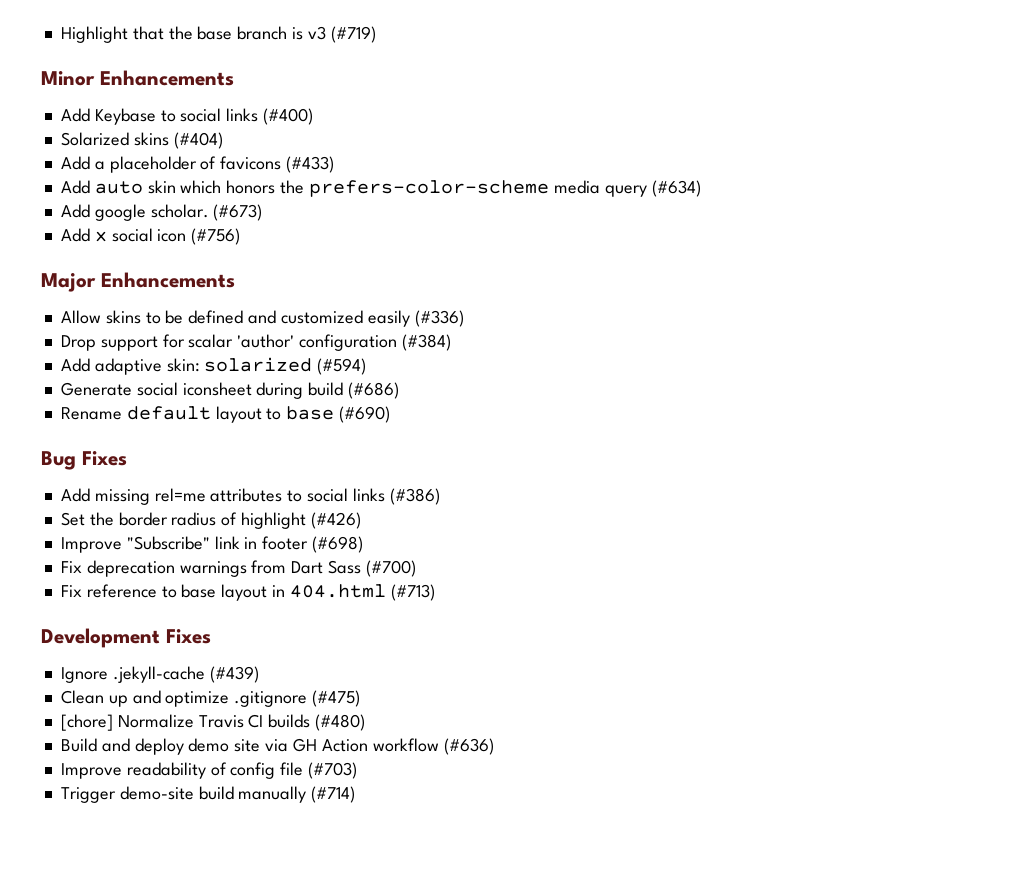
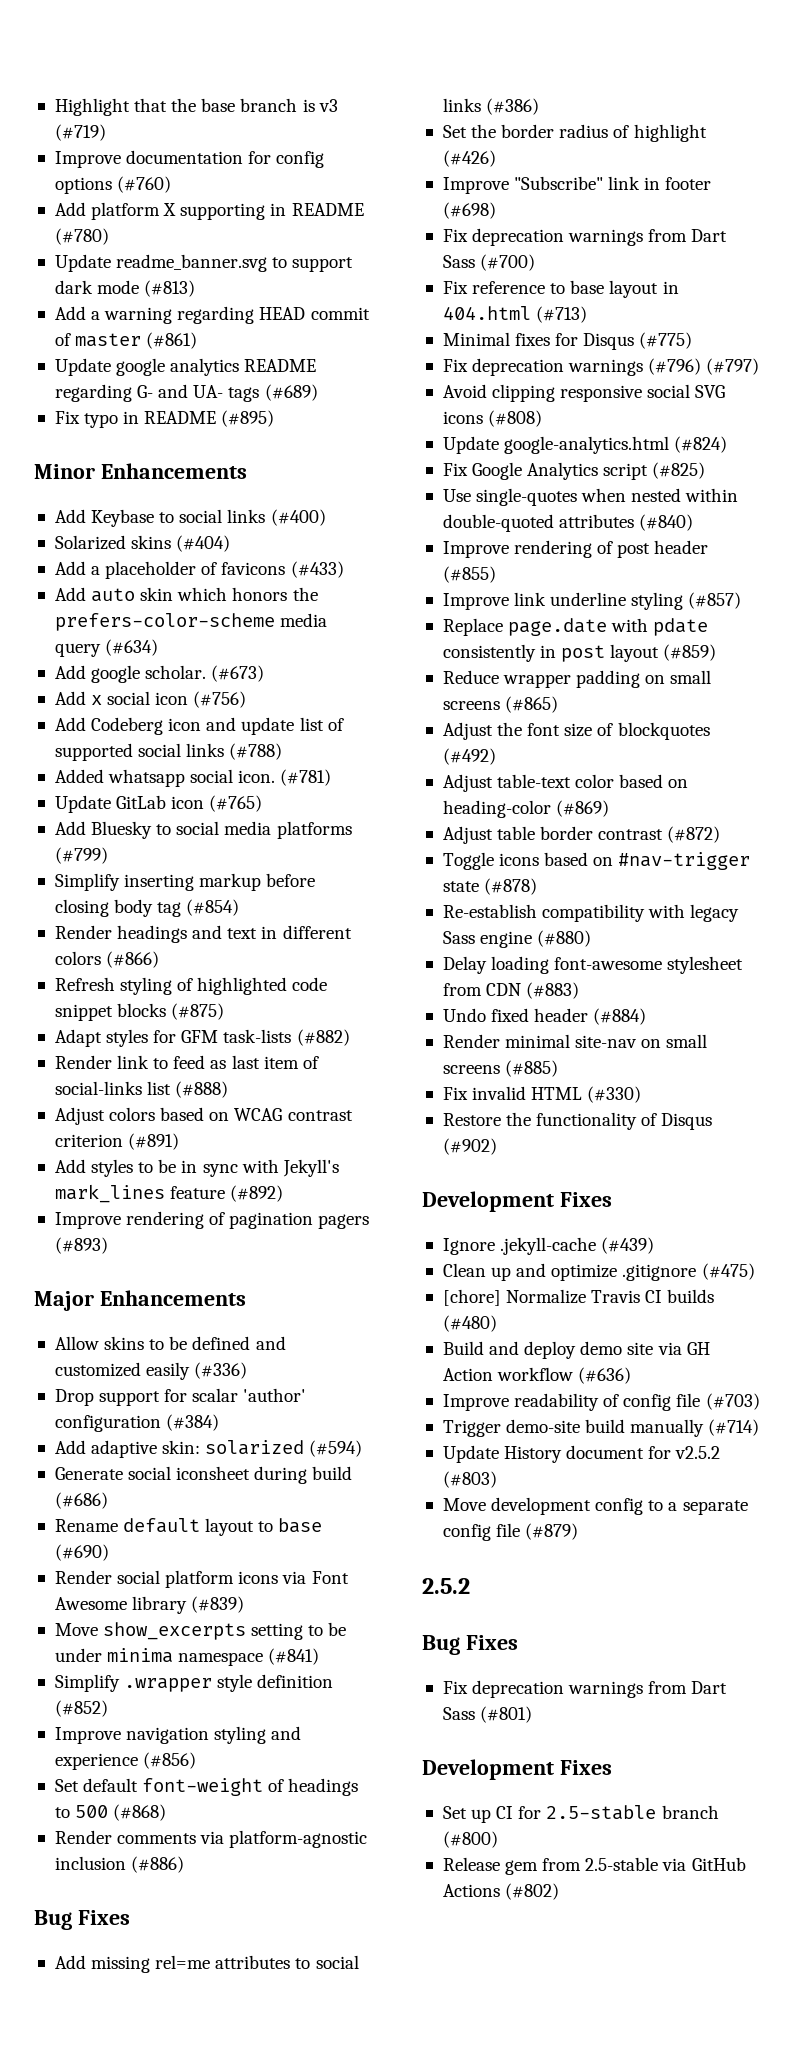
+ Improve documentation for config options (#760)
+ Add platform X supporting in README (#780)
+ Update readme_banner.svg to support dark mode (#813)
+ Add a warning regarding HEAD commit of master (#861)
+ Update google analytics README regarding G- and UA- tags (#689)
+ Fix typo in README (#895)
+ Add Codeberg icon and update list of supported social links (#788)
+ Added whatsapp social icon. (#781)
+ Update GitLab icon (#765)
+ Add Bluesky to social media platforms (#799)
+ Simplify inserting markup before closing body tag (#854)
+ Render headings and text in different colors (#866)
+ Refresh styling of highlighted code snippet blocks (#875)
+ Adapt styles for GFM task-lists (#882)
+ Render link to feed as last item of social-links list (#888)
+ Adjust colors based on WCAG contrast criterion (#891)
+ Add styles to be in sync with Jekyll's mark_lines feature (#892)
+ Improve rendering of pagination pagers (#893)
+ Render social platform icons via Font Awesome library (#839)
+ Move show_excerpts setting to be under minima namespace (#841)
+ Simplify .wrapper style definition (#852)
+ Improve navigation styling and experience (#856)
+ Set default font-weight of headings to 500 (#868)
+ Render comments via platform-agnostic inclusion (#886)
+ Minimal fixes for Disqus (#775)
+ Fix deprecation warnings (#796) (#797)
+ Avoid clipping responsive social SVG icons (#808)
+ Update google-analytics.html (#824)
+ Fix Google Analytics script (#825)
+ Use single-quotes when nested within double-quoted attributes (#840)
+ Improve rendering of post header (#855)
+ Improve link underline styling (#857)
+ Replace page.date with pdate consistently in post layout (#859)
+ Reduce wrapper padding on small screens (#865)
+ Adjust the font size of blockquotes (#492)
+ Adjust table-text color based on heading-color (#869)
+ Adjust table border contrast (#872)
+ Toggle icons based on #nav-trigger state (#878)
+ Re-establish compatibility with legacy Sass engine (#880)
+ Delay loading font-awesome stylesheet from CDN (#883)
+ Undo fixed header (#884)
+ Render minimal site-nav on small screens (#885)
+ Fix invalid HTML (#330)
+ Restore the functionality of Disqus (#902)
+ Update History document for v2.5.2 (#803)
+ Move development config to a separate config file (#879)
+ 2.5.2
+ Bug Fixes
+ Fix deprecation warnings from Dart Sass (#801)
+ Development Fixes
+ Set up CI for 2.5-stable branch (#800)
+ Release gem from 2.5-stable via GitHub Actions (#802)

